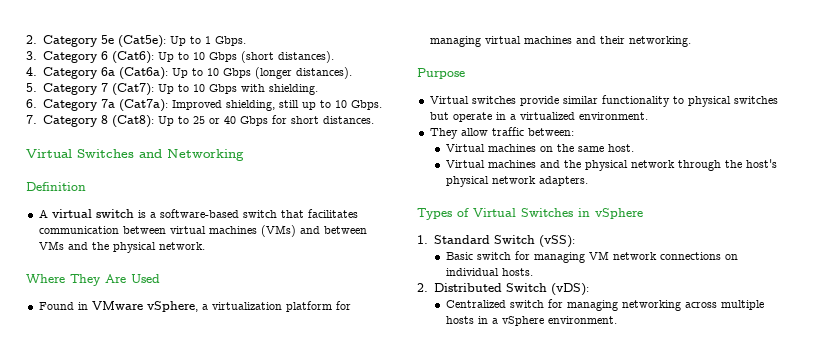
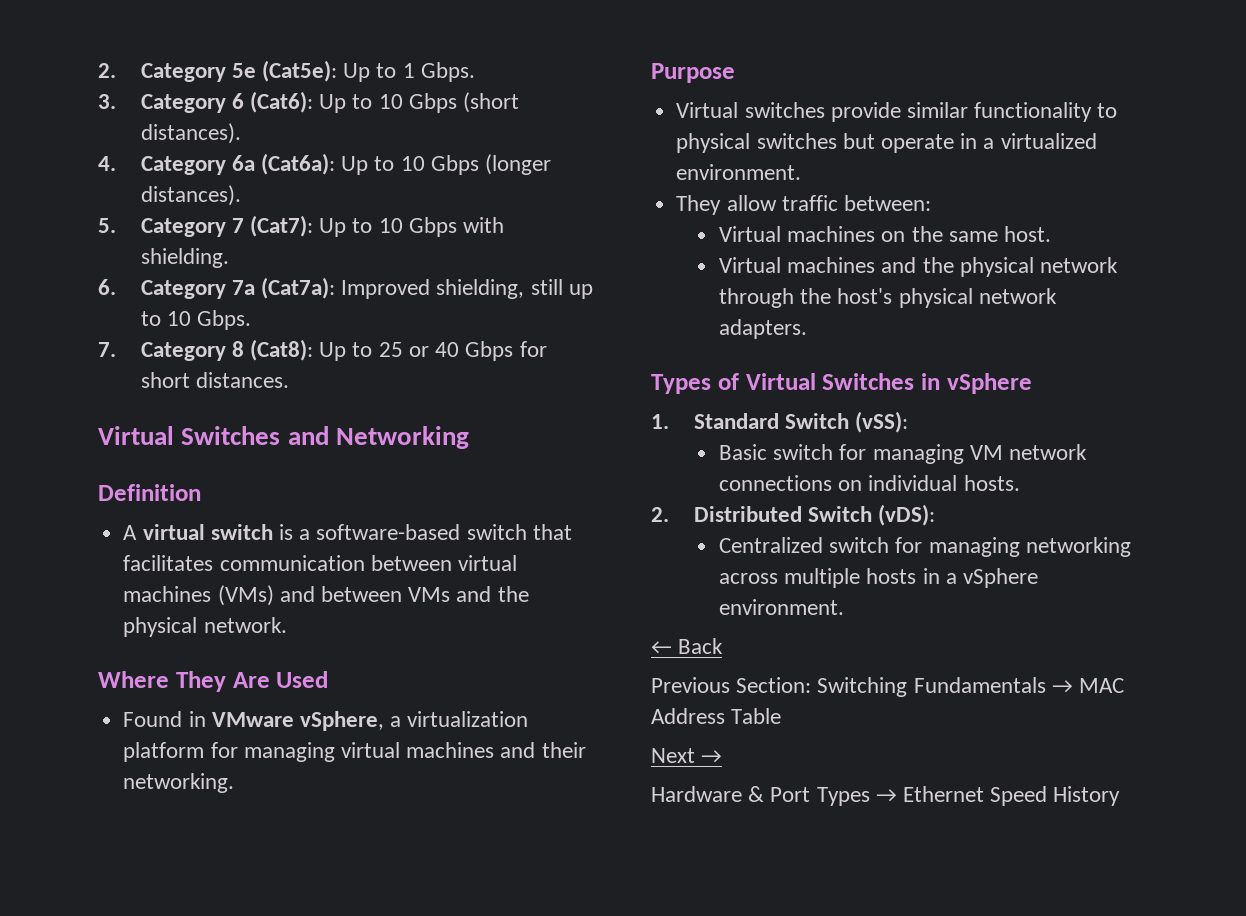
+ ← Back
+ Previous Section: Switching Fundamentals → MAC Address Table
+ Next →
+ Hardware & Port Types → Ethernet Speed History

